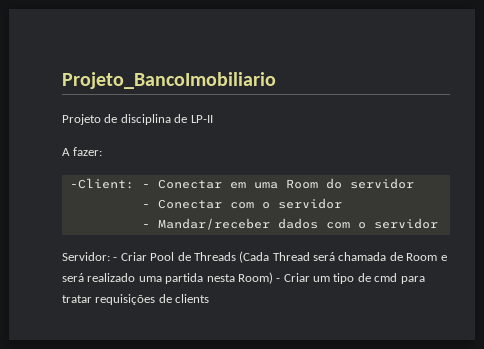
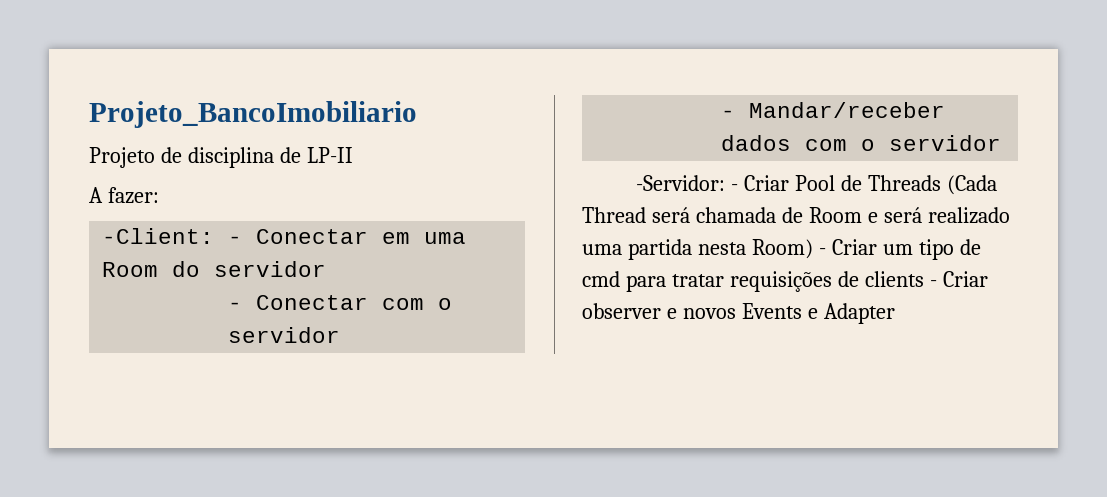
- Servidor: - Criar Pool de Threads (Cada Thread será chamada de Room e será realizado uma partida nesta Room) - Criar um tipo de cmd para tratar requisições de clients
+ -Servidor: - Criar Pool de Threads (Cada Thread será chamada de Room e será realizado uma partida nesta Room) - Criar um tipo de cmd para tratar requisições de clients - Criar observer e novos Events e Adapter

